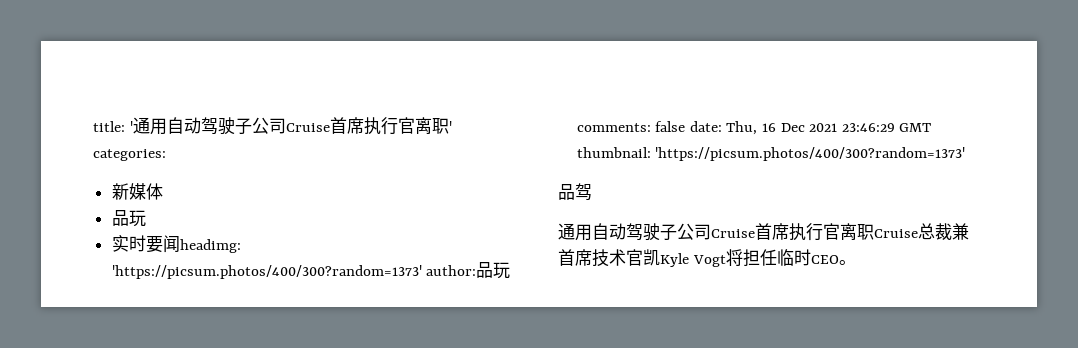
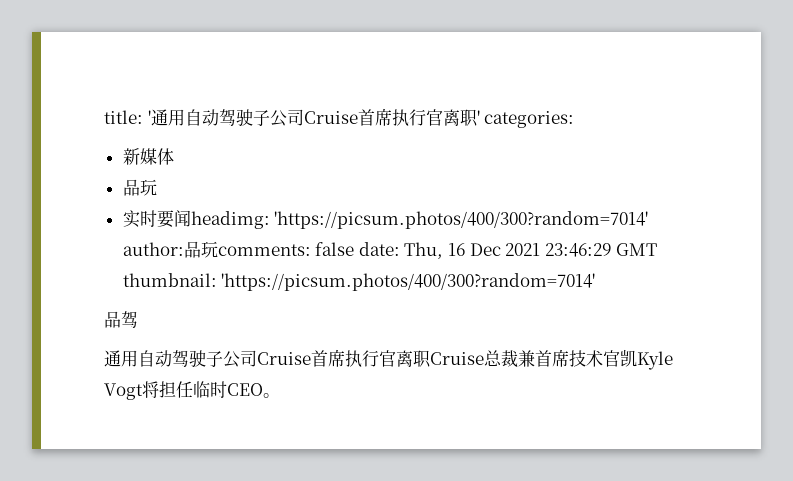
- 实时要闻headimg: 'https://picsum.photos/400/300?random=1373' author:品玩comments: false date: Thu, 16 Dec 2021 23:46:29 GMT thumbnail: 'https://picsum.photos/400/300?random=1373'
+ 实时要闻headimg: 'https://picsum.photos/400/300?random=7014' author:品玩comments: false date: Thu, 16 Dec 2021 23:46:29 GMT thumbnail: 'https://picsum.photos/400/300?random=7014'

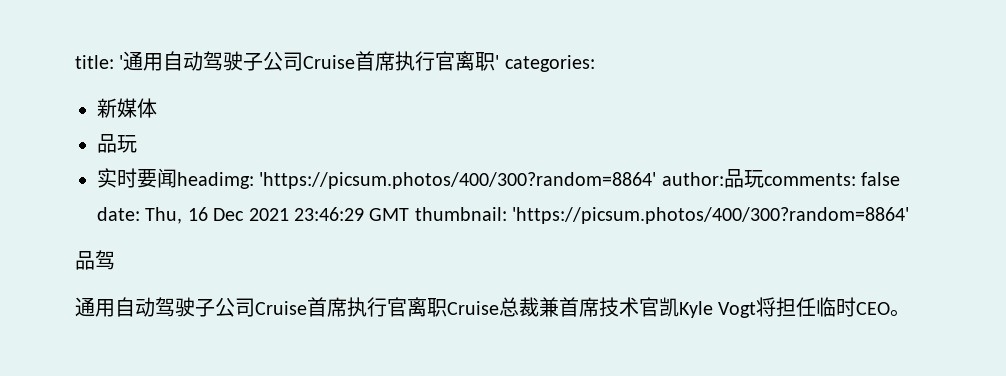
- 实时要闻headimg: 'https://picsum.photos/400/300?random=7014' author:品玩comments: false date: Thu, 16 Dec 2021 23:46:29 GMT thumbnail: 'https://picsum.photos/400/300?random=7014'
+ 实时要闻headimg: 'https://picsum.photos/400/300?random=8864' author:品玩comments: false date: Thu, 16 Dec 2021 23:46:29 GMT thumbnail: 'https://picsum.photos/400/300?random=8864'

